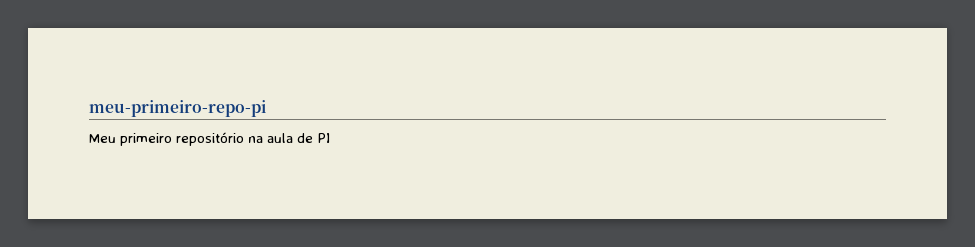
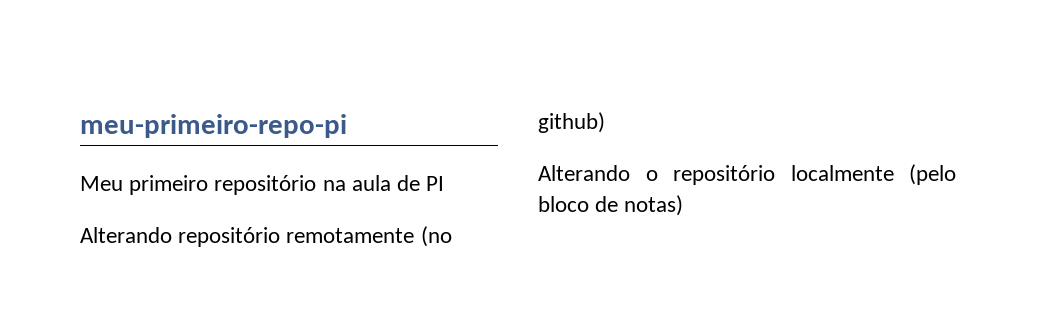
+ Alterando repositório remotamente (no github)
+ Alterando o repositório localmente (pelo bloco de notas)

